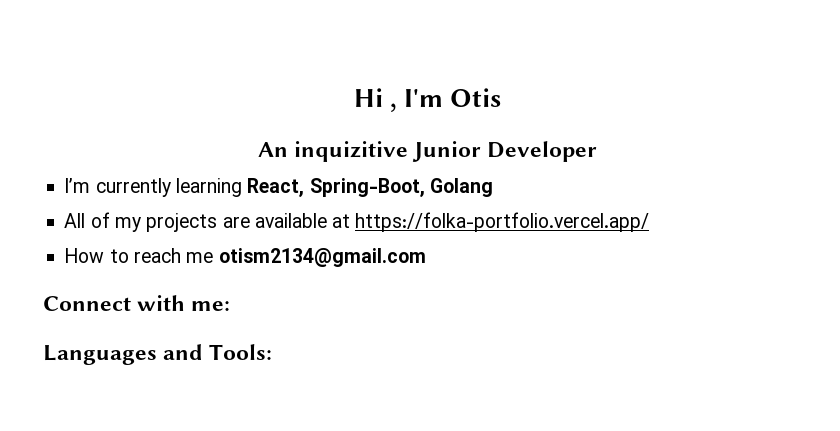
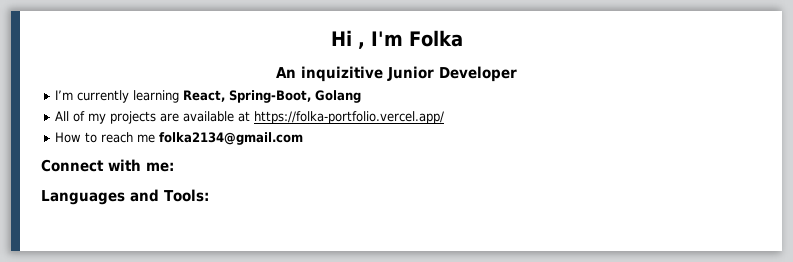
- Hi , I'm Otis
+ Hi , I'm Folka
- How to reach me otism2134@gmail.com
+ How to reach me folka2134@gmail.com

